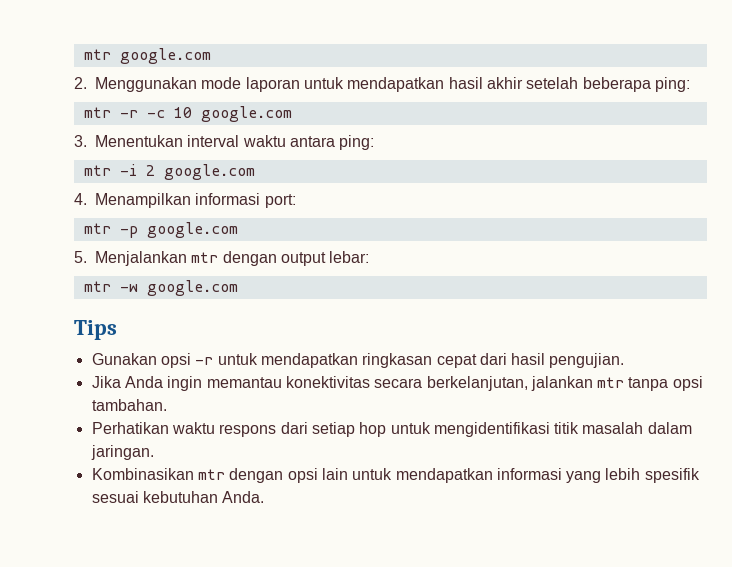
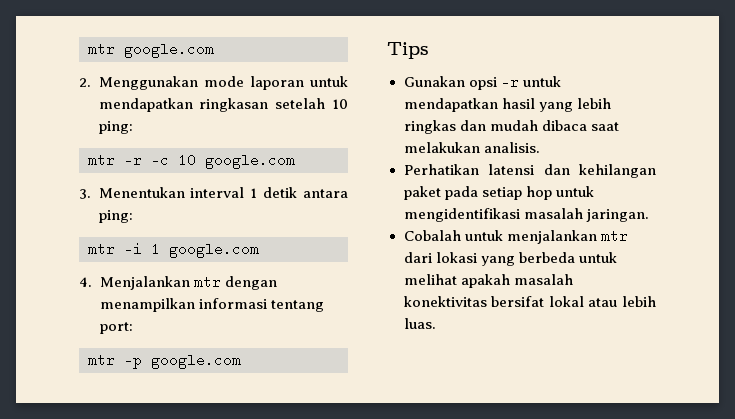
- 2. Menggunakan mode laporan untuk mendapatkan hasil akhir setelah beberapa ping:
+ 2. Menggunakan mode laporan untuk mendapatkan ringkasan setelah 10 ping:
- 3. Menentukan interval waktu antara ping:
+ 3. Menentukan interval 1 detik antara ping:
- mtr -i 2 google.com
- 4. Menampilkan informasi port:
+ mtr -i 1 google.com
+ 4. Menjalankan mtr dengan menampilkan informasi tentang port:
  mtr -p google.com
- 5. Menjalankan mtr dengan output lebar:
- mtr -w google.com
- Gunakan opsi -r untuk mendapatkan ringkasan cepat dari hasil pengujian.
- Jika Anda ingin memantau konektivitas secara berkelanjutan, jalankan mtr tanpa opsi tambahan.
- Perhatikan waktu respons dari setiap hop untuk mengidentifikasi titik masalah dalam jaringan.
- Kombinasikan mtr dengan opsi lain untuk mendapatkan informasi yang lebih spesifik sesuai kebutuhan Anda.
+ Gunakan opsi -r untuk mendapatkan hasil yang lebih ringkas dan mudah dibaca saat melakukan analisis.
+ Perhatikan latensi dan kehilangan paket pada setiap hop untuk mengidentifikasi masalah jaringan.
+ Cobalah untuk menjalankan mtr dari lokasi yang berbeda untuk melihat apakah masalah konektivitas bersifat lokal atau lebih luas.

